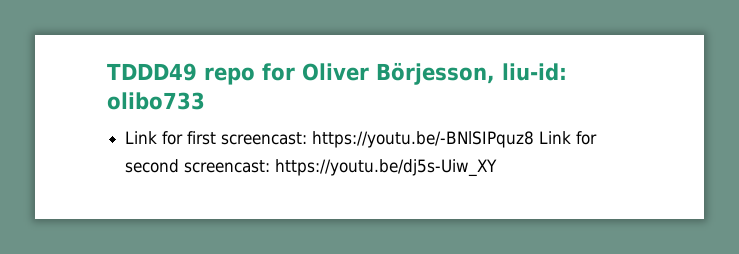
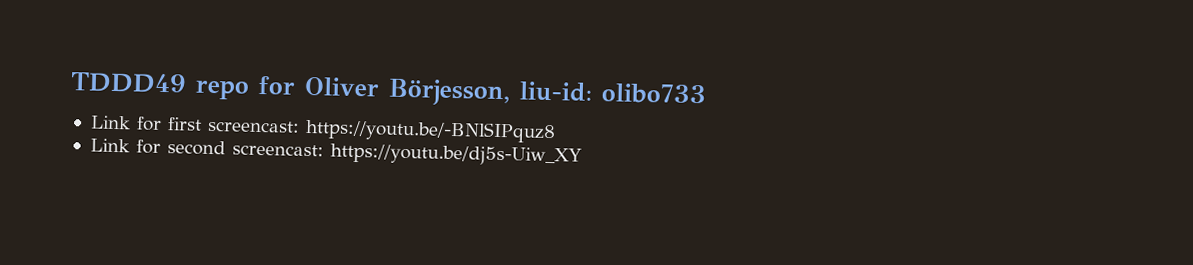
- Link for first screencast: https://youtu.be/-BNlSIPquz8 Link for second screencast: https://youtu.be/dj5s-Uiw_XY
+ Link for first screencast: https://youtu.be/-BNlSIPquz8
+ Link for second screencast: https://youtu.be/dj5s-Uiw_XY

